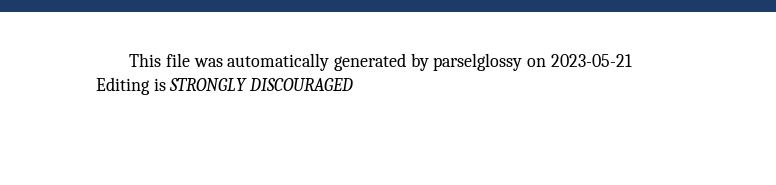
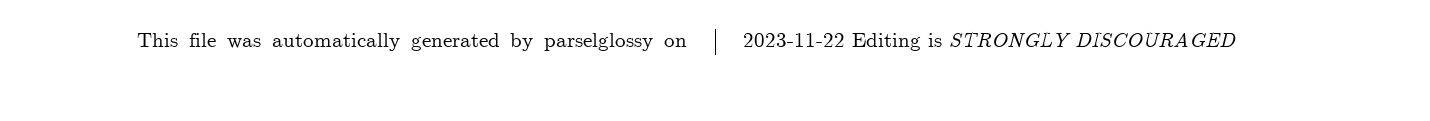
- This file was automatically generated by parselglossy on 2023-05-21 Editing is STRONGLY DISCOURAGED
+ This file was automatically generated by parselglossy on 2023-11-22 Editing is STRONGLY DISCOURAGED

